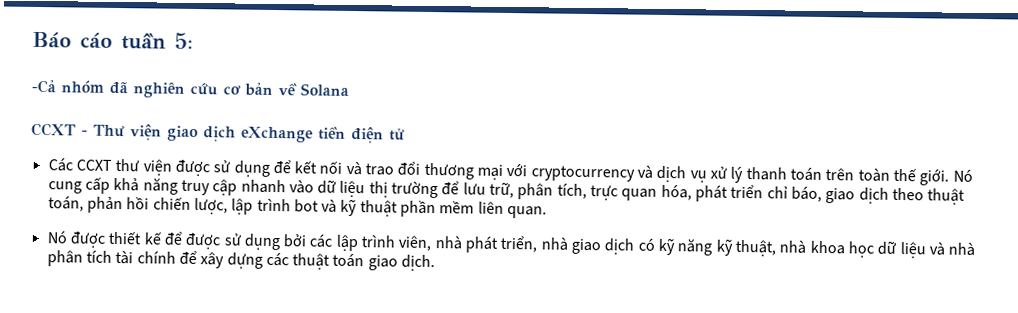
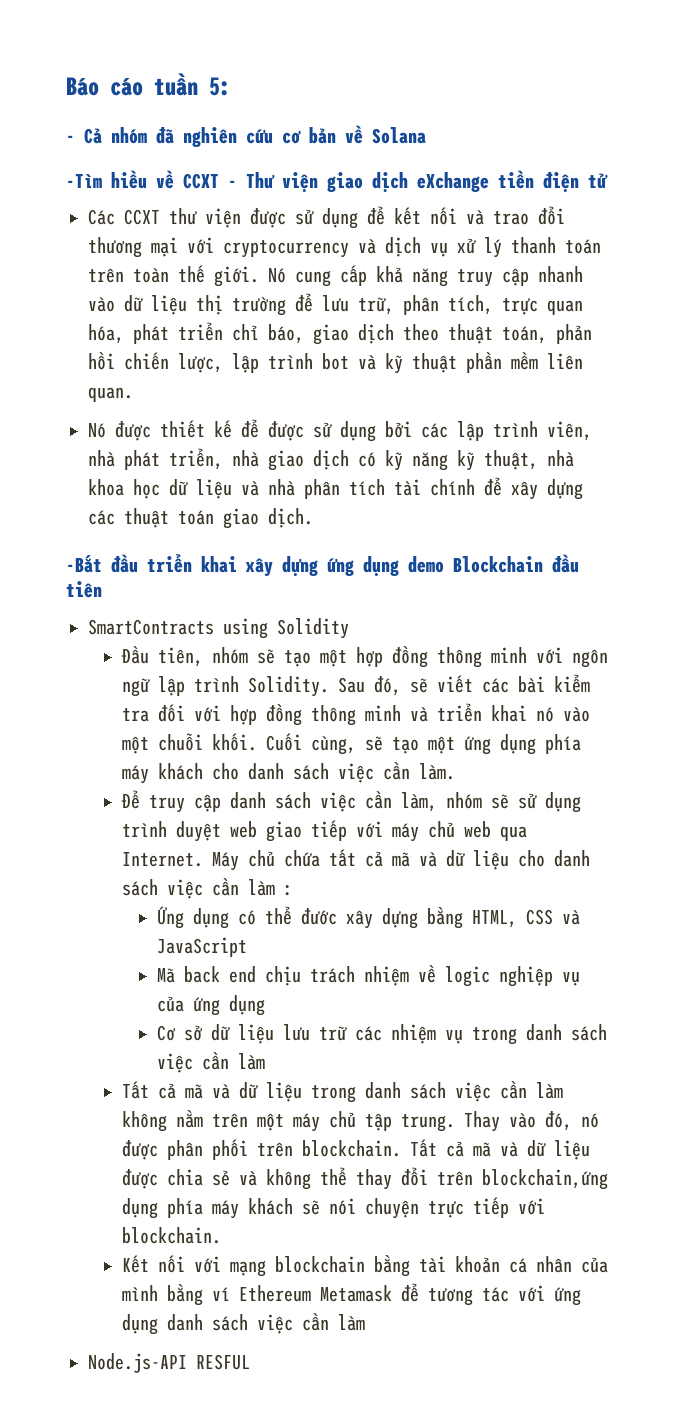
- -Cả nhóm đã nghiên cứu cơ bản về Solana
+ - Cả nhóm đã nghiên cứu cơ bản về Solana
- CCXT - Thư viện giao dịch eXchange tiền điện tử
+ -Tìm hiều về CCXT - Thư viện giao dịch eXchange tiền điện tử
+ -Bắt đầu triển khai xây dựng ứng dụng demo Blockchain đầu tiên
+ SmartContracts using Solidity
+ Đầu tiên, nhóm sẽ tạo một hợp đồng thông minh với ngôn ngữ lập trình Solidity. Sau đó, sẽ viết các bài kiểm tra đối với hợp đồng thông minh và triển khai nó vào một chuỗi khối. Cuối cùng, sẽ tạo một ứng dụng phía máy khách cho danh sách việc cần làm.
+ Để truy cập danh sách việc cần làm, nhóm sẽ sử dụng trình duyệt web giao tiếp với máy chủ web qua Internet. Máy chủ chứa tất cả mã và dữ liệu cho danh sách việc cần làm :
+ Ứng dụng có thể đước xây dựng bằng HTML, CSS và JavaScript
+ Mã back end chịu trách nhiệm về logic nghiệp vụ của ứng dụng
+ Cơ sở dữ liệu lưu trữ các nhiệm vụ trong danh sách việc cần làm
+ Tất cả mã và dữ liệu trong danh sách việc cần làm không nằm trên một máy chủ tập trung. Thay vào đó, nó được phân phối trên blockchain. Tất cả mã và dữ liệu được chia sẻ và không thể thay đổi trên blockchain,ứng dụng phía máy khách sẽ nói chuyện trực tiếp với blockchain.
+ Kết nối với mạng blockchain bằng tài khoản cá nhân của mình bằng ví Ethereum Metamask để tương tác với ứng dụng danh sách việc cần làm
+ Node.js-API RESFUL

